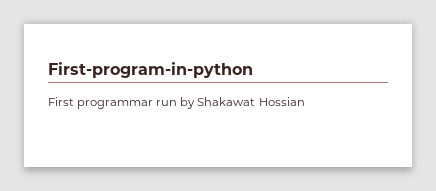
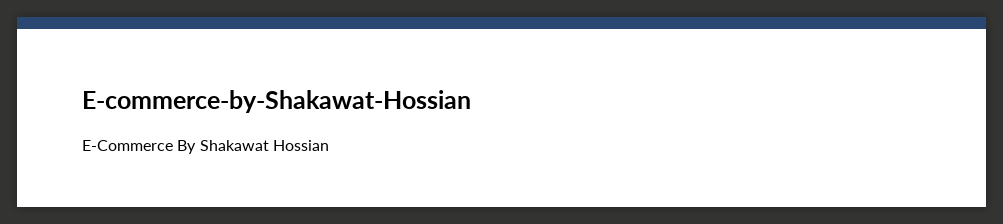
- First-program-in-python
- First programmar run by Shakawat Hossian
+ E-commerce-by-Shakawat-Hossian
+ E-Commerce By Shakawat Hossian

